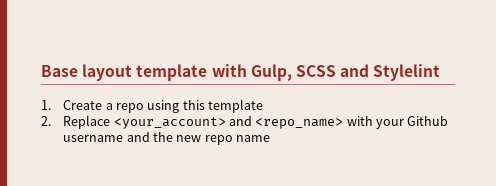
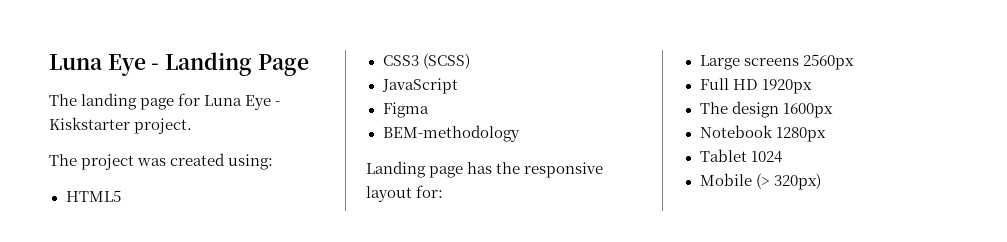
- Base layout template with Gulp, SCSS and Stylelint
- 1. Create a repo using this template
- 2. Replace <your_account> and <repo_name> with your Github username and the new repo name
+ Luna Eye - Landing Page
+ The landing page for Luna Eye - Kiskstarter project.
+ The project was created using:
+ HTML5
+ CSS3 (SCSS)
+ JavaScript
+ Figma
+ BEM-methodology
+ Landing page has the responsive layout for:
+ Large screens 2560px
+ Full HD 1920px
+ The design 1600px
+ Notebook 1280px
+ Tablet 1024
+ Mobile (> 320px)

